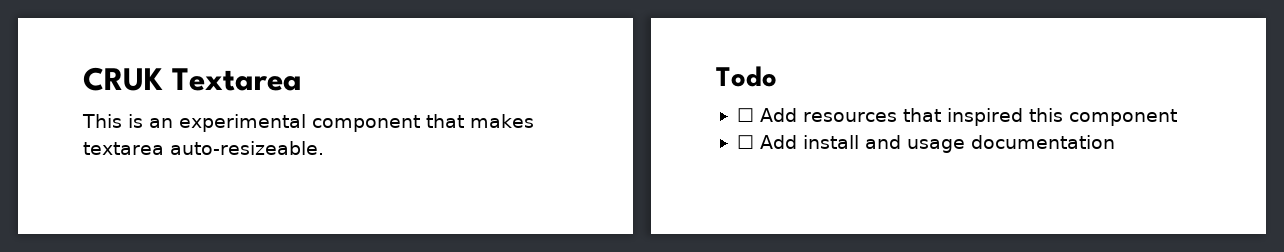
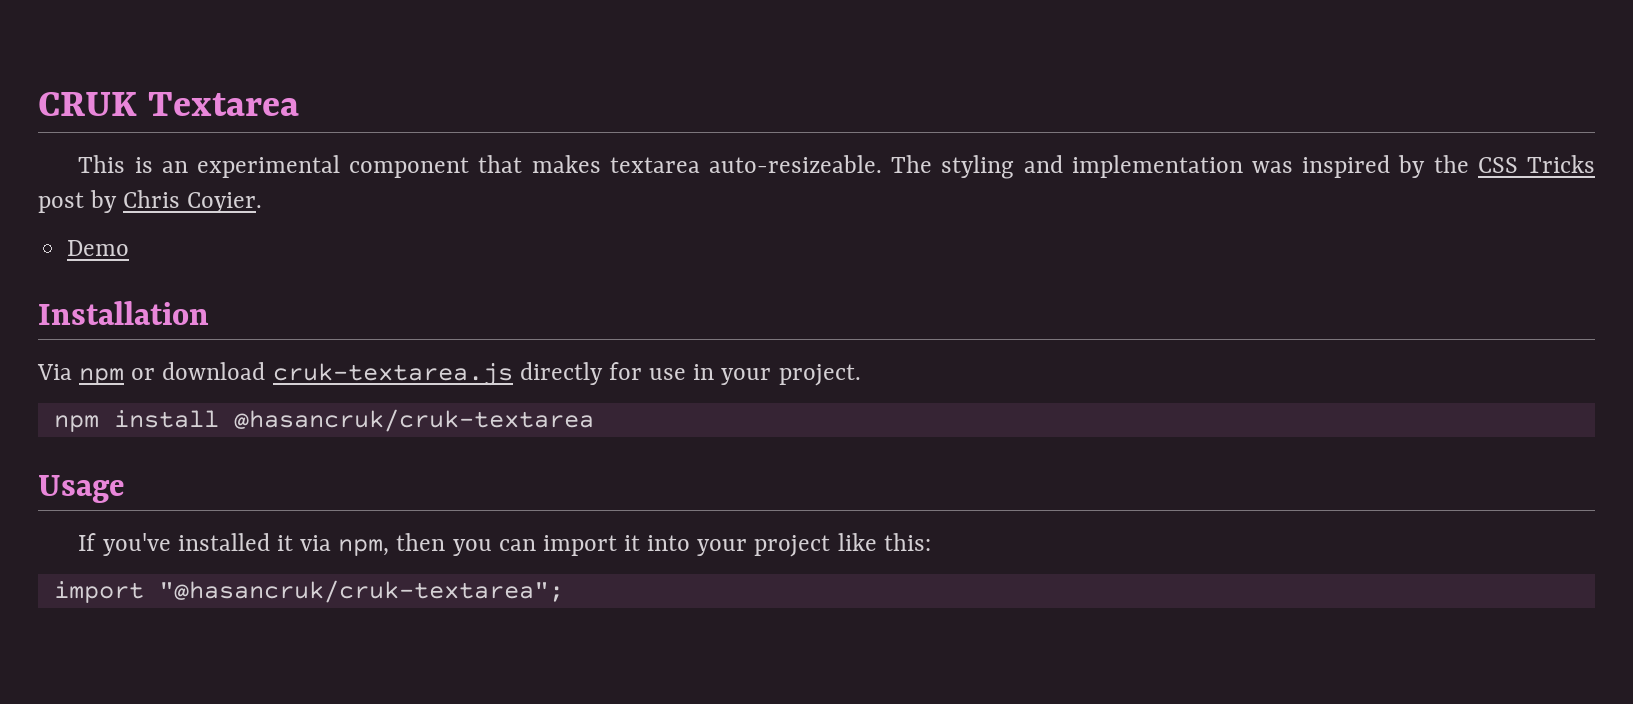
- This is an experimental component that makes textarea auto-resizeable.
- Todo
- ☐ Add resources that inspired this component
- ☐ Add install and usage documentation
+ This is an experimental component that makes textarea auto-resizeable. The styling and implementation was inspired by the CSS Tricks post by Chris Coyier.
+ Demo
+ Installation
+ Via npm or download cruk-textarea.js directly for use in your project.
+ npm install @hasancruk/cruk-textarea
+ Usage
+ If you've installed it via npm, then you can import it into your project like this:
+ import "@hasancruk/cruk-textarea";

